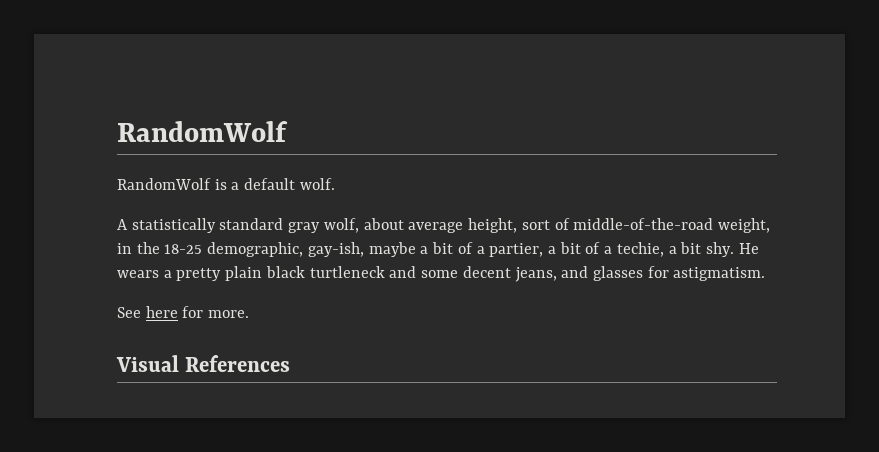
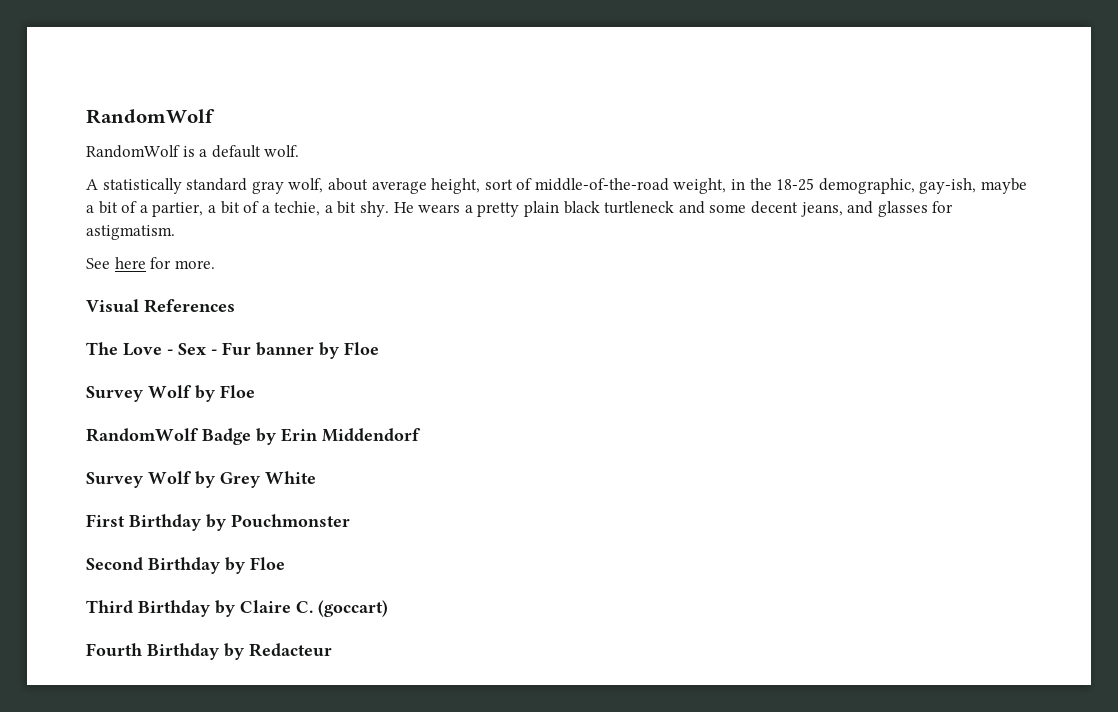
+ The Love - Sex - Fur banner by Floe
+ Survey Wolf by Floe
+ RandomWolf Badge by Erin Middendorf
+ Survey Wolf by Grey White
+ First Birthday by Pouchmonster
+ Second Birthday by Floe
+ Third Birthday by Claire C. (goccart)
+ Fourth Birthday by Redacteur

